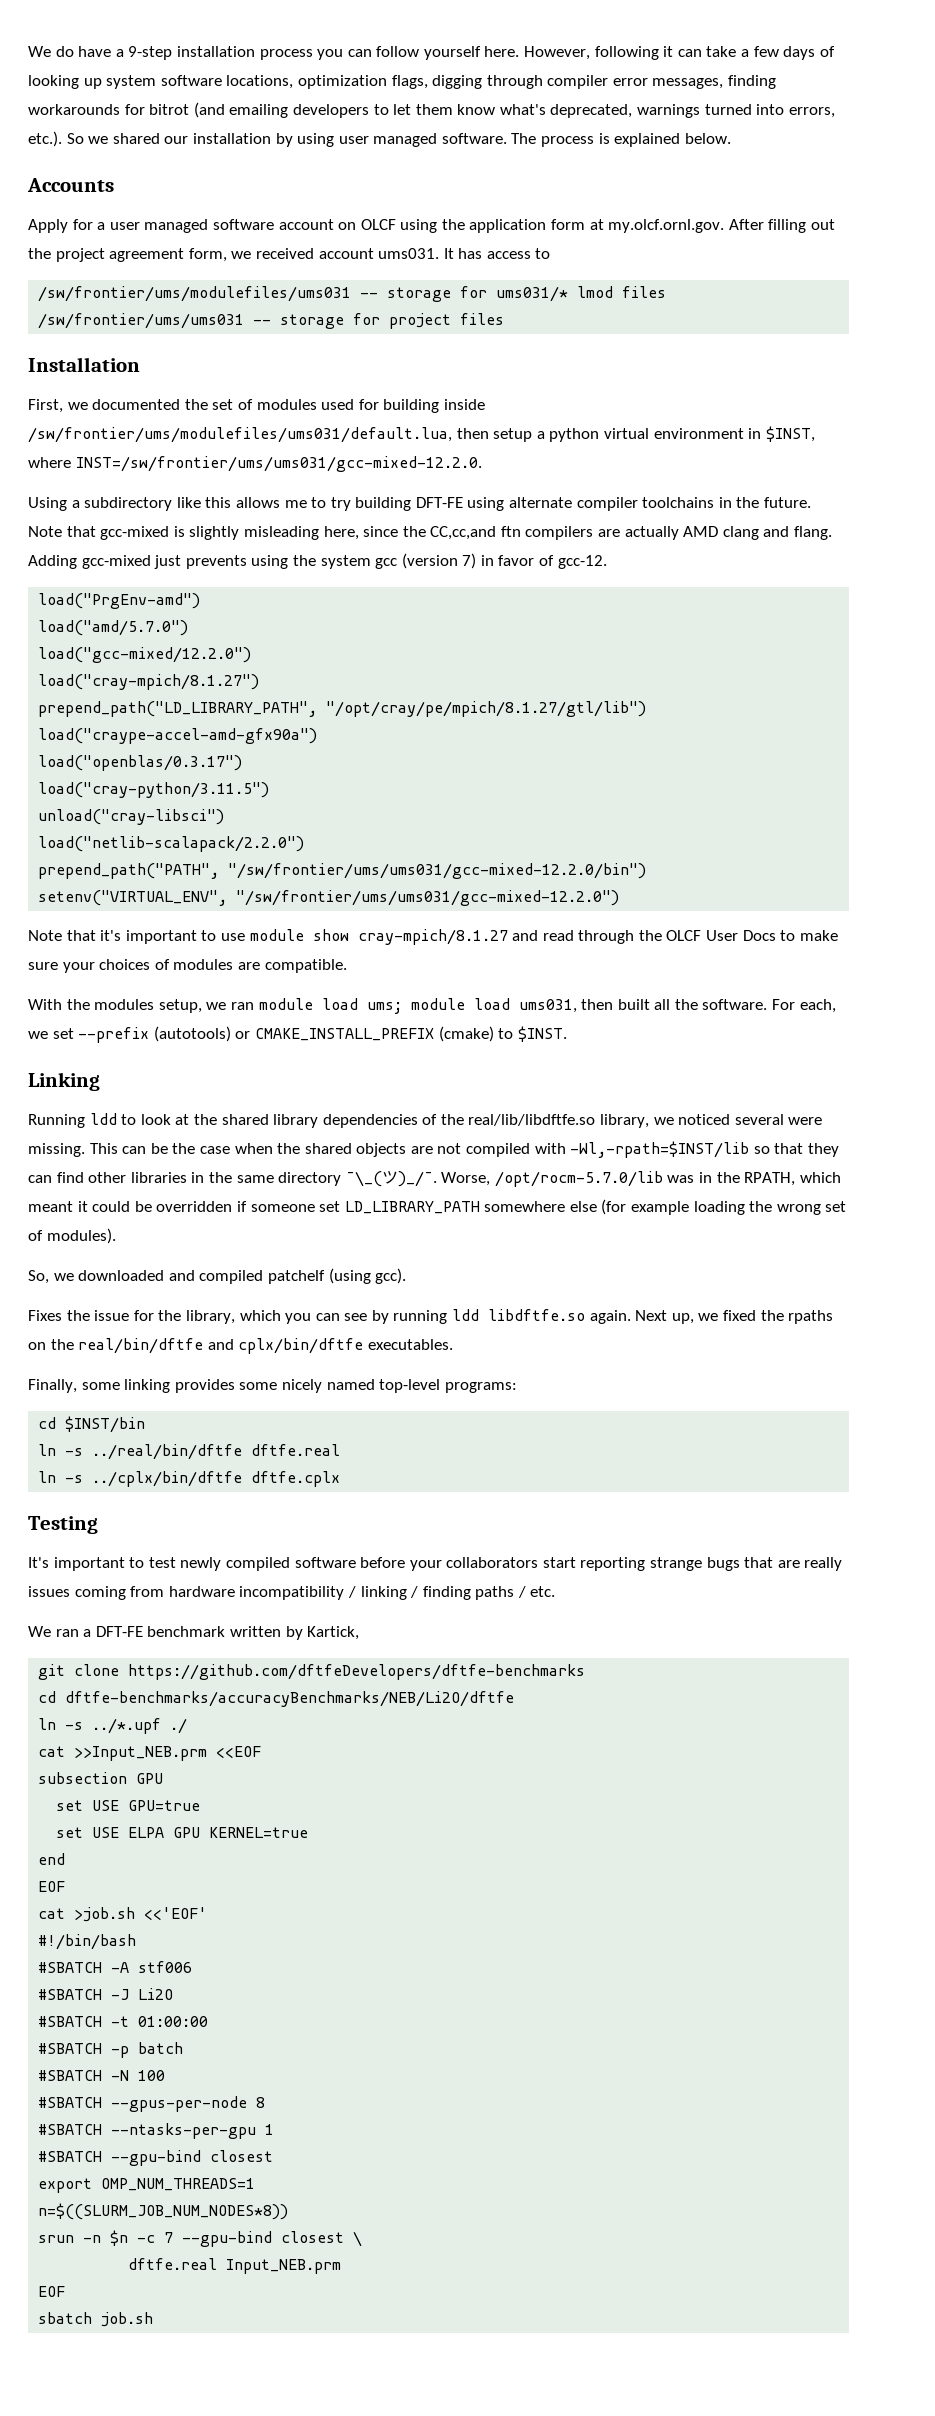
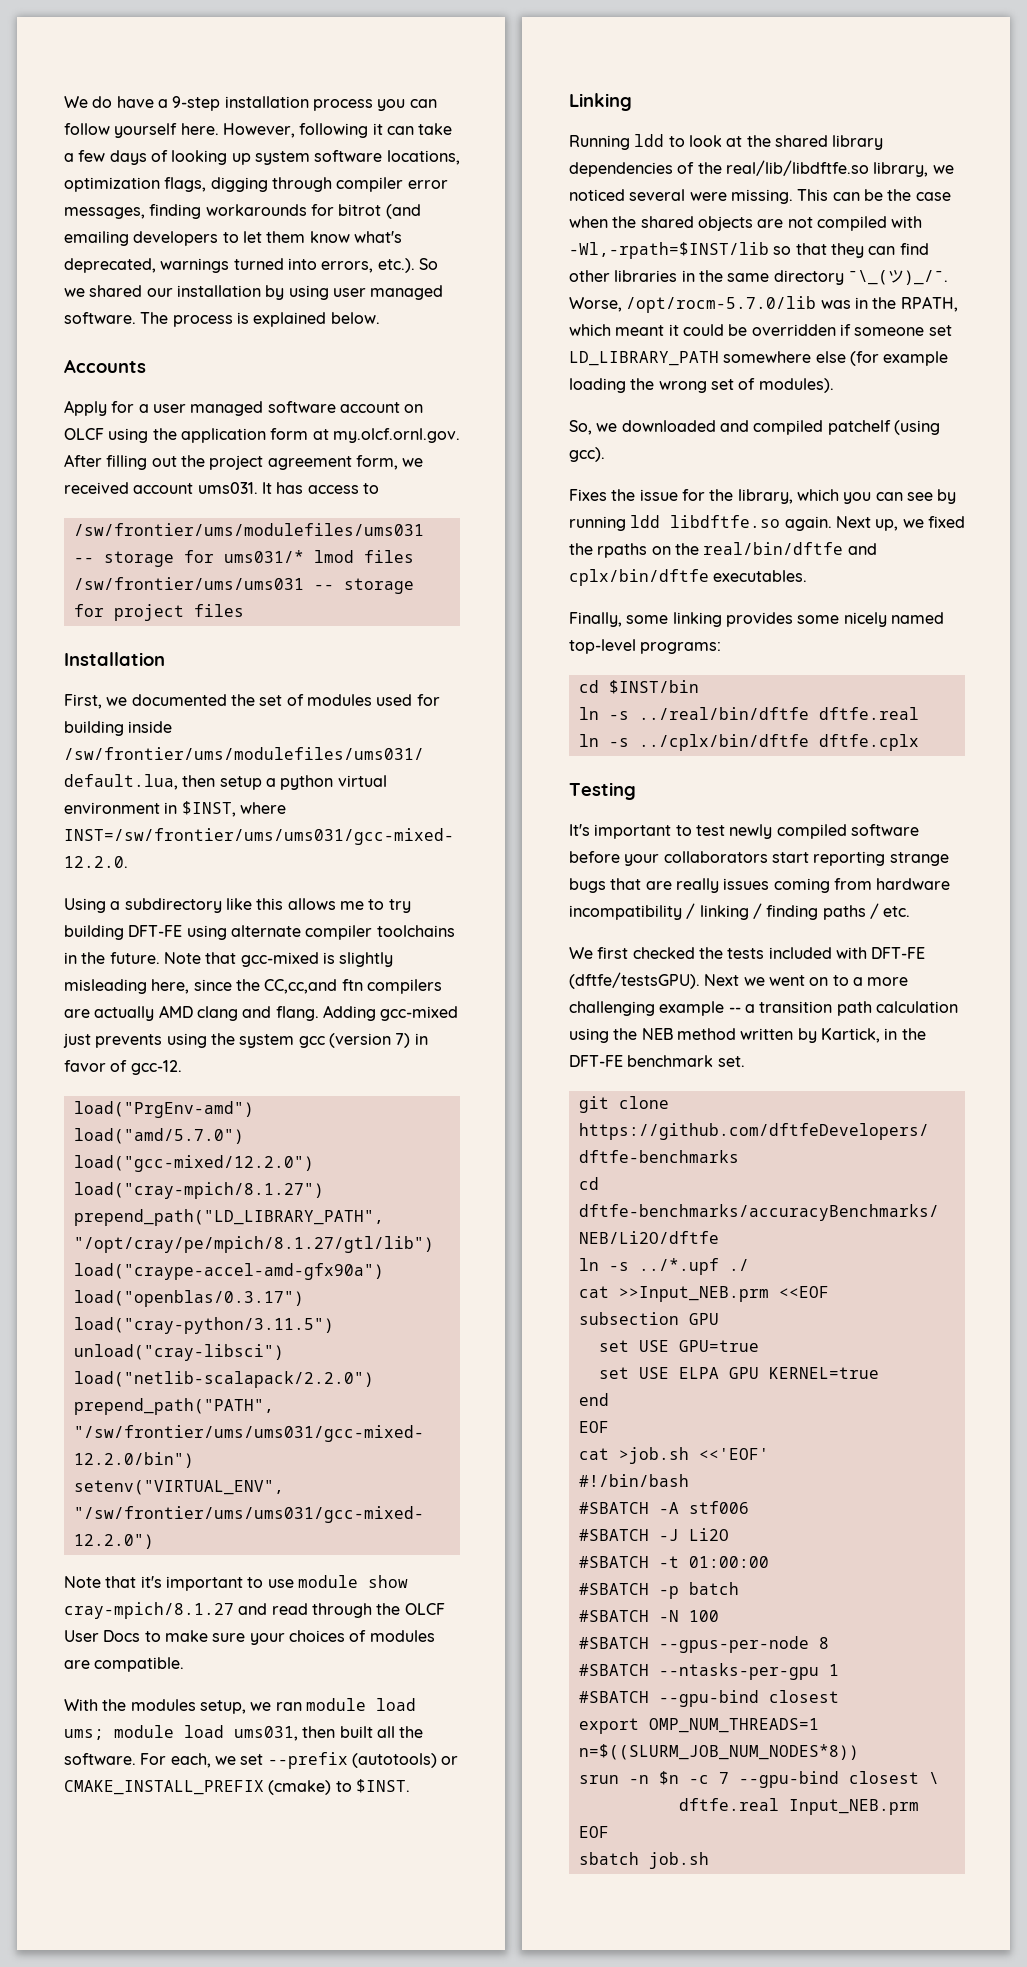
- We ran a DFT-FE benchmark written by Kartick,
+ We first checked the tests included with DFT-FE (dftfe/testsGPU). Next we went on to a more challenging example -- a transition path calculation using the NEB method written by Kartick, in the DFT-FE benchmark set.

